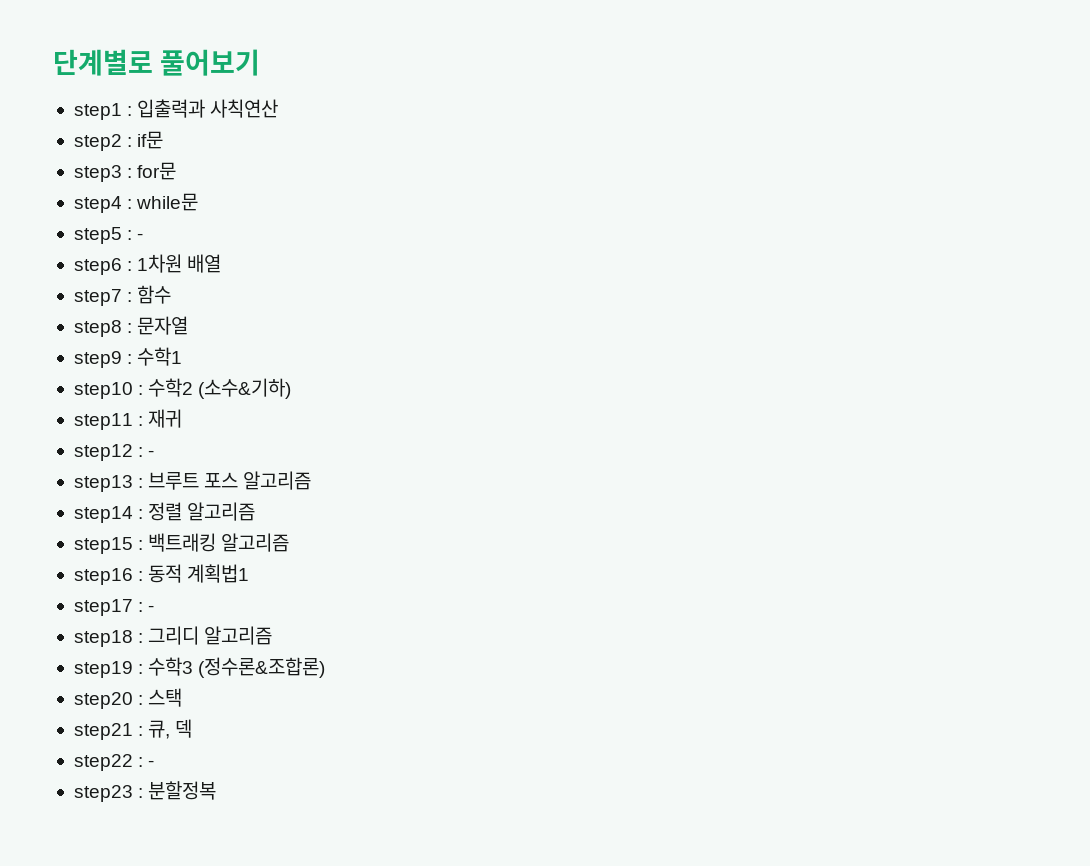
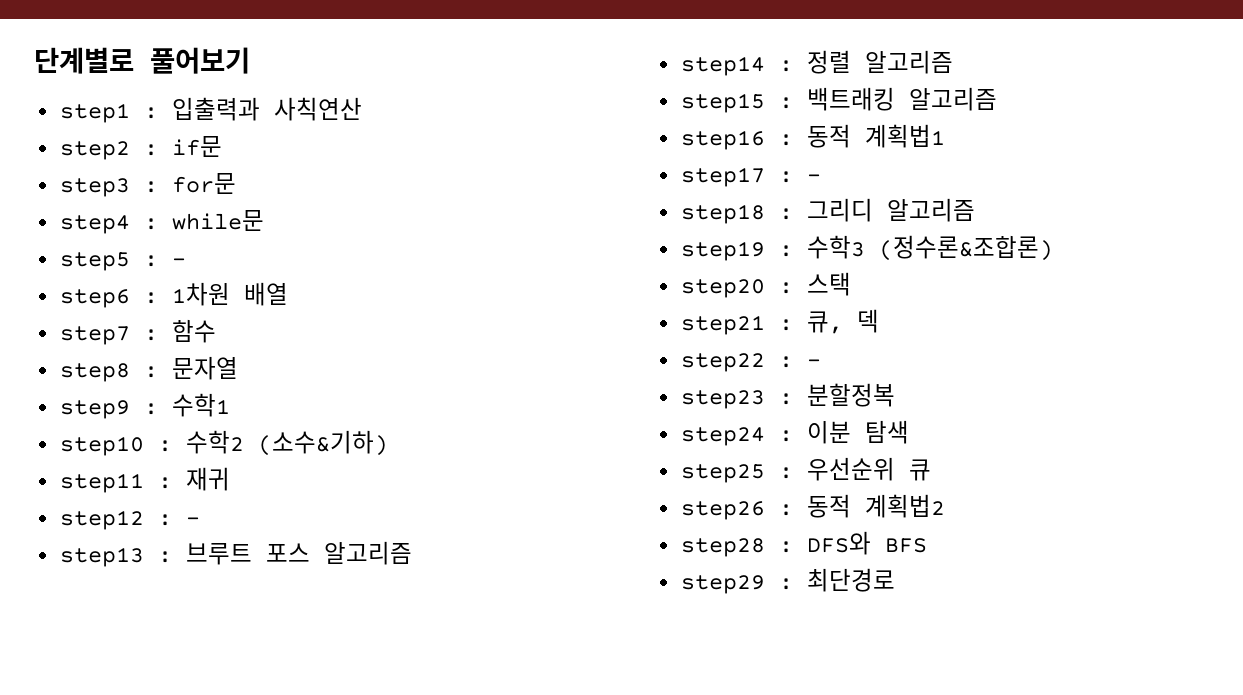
+ step24 : 이분 탐색
+ step25 : 우선순위 큐
+ step26 : 동적 계획법2
+ step28 : DFS와 BFS
+ step29 : 최단경로

